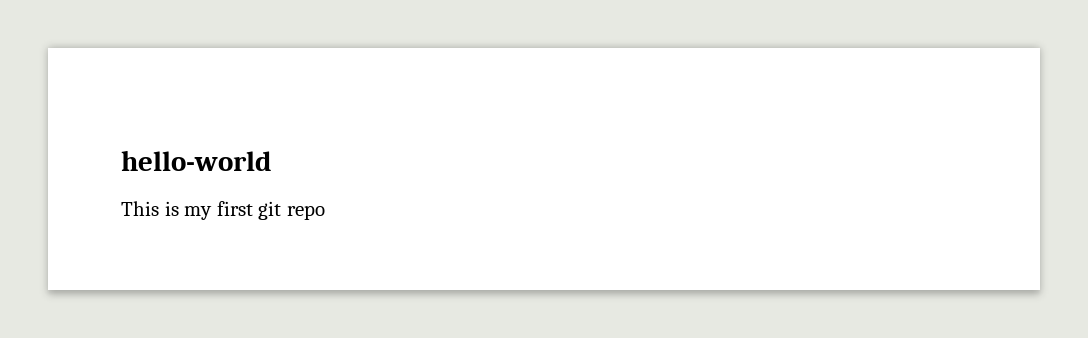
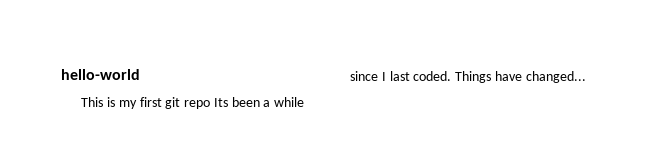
- This is my first git repo
+ This is my first git repo Its been a while since I last coded. Things have changed...

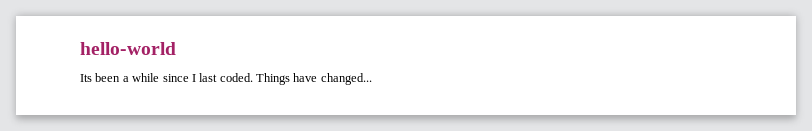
- This is my first git repo Its been a while since I last coded.
+ Its been a while since I last coded.

